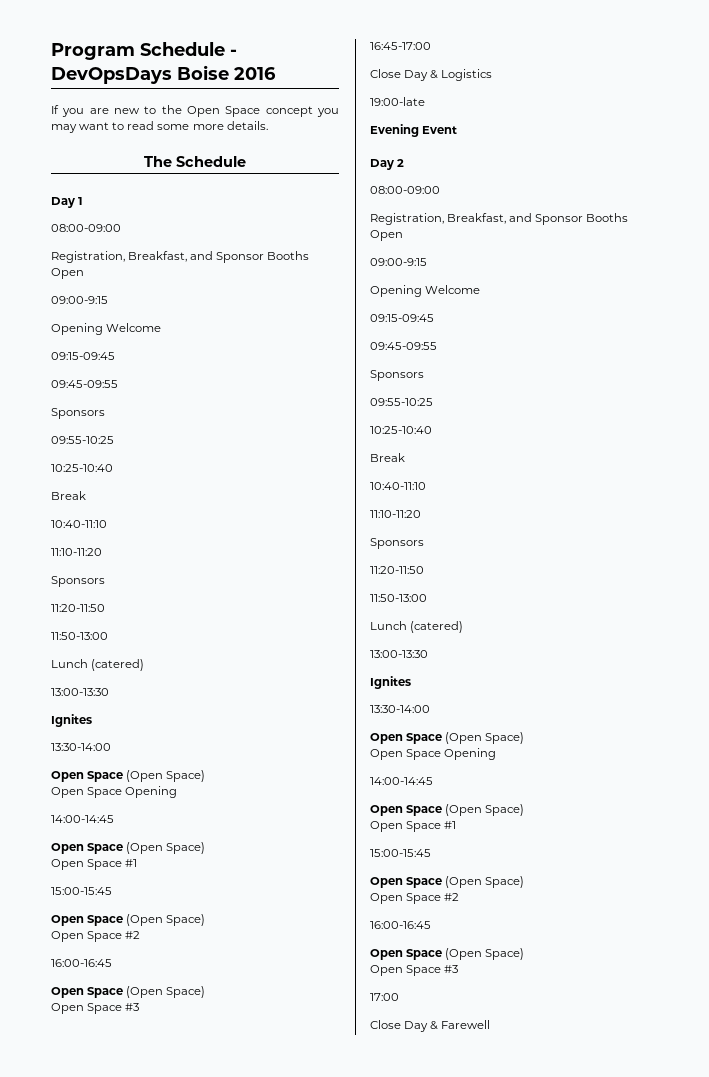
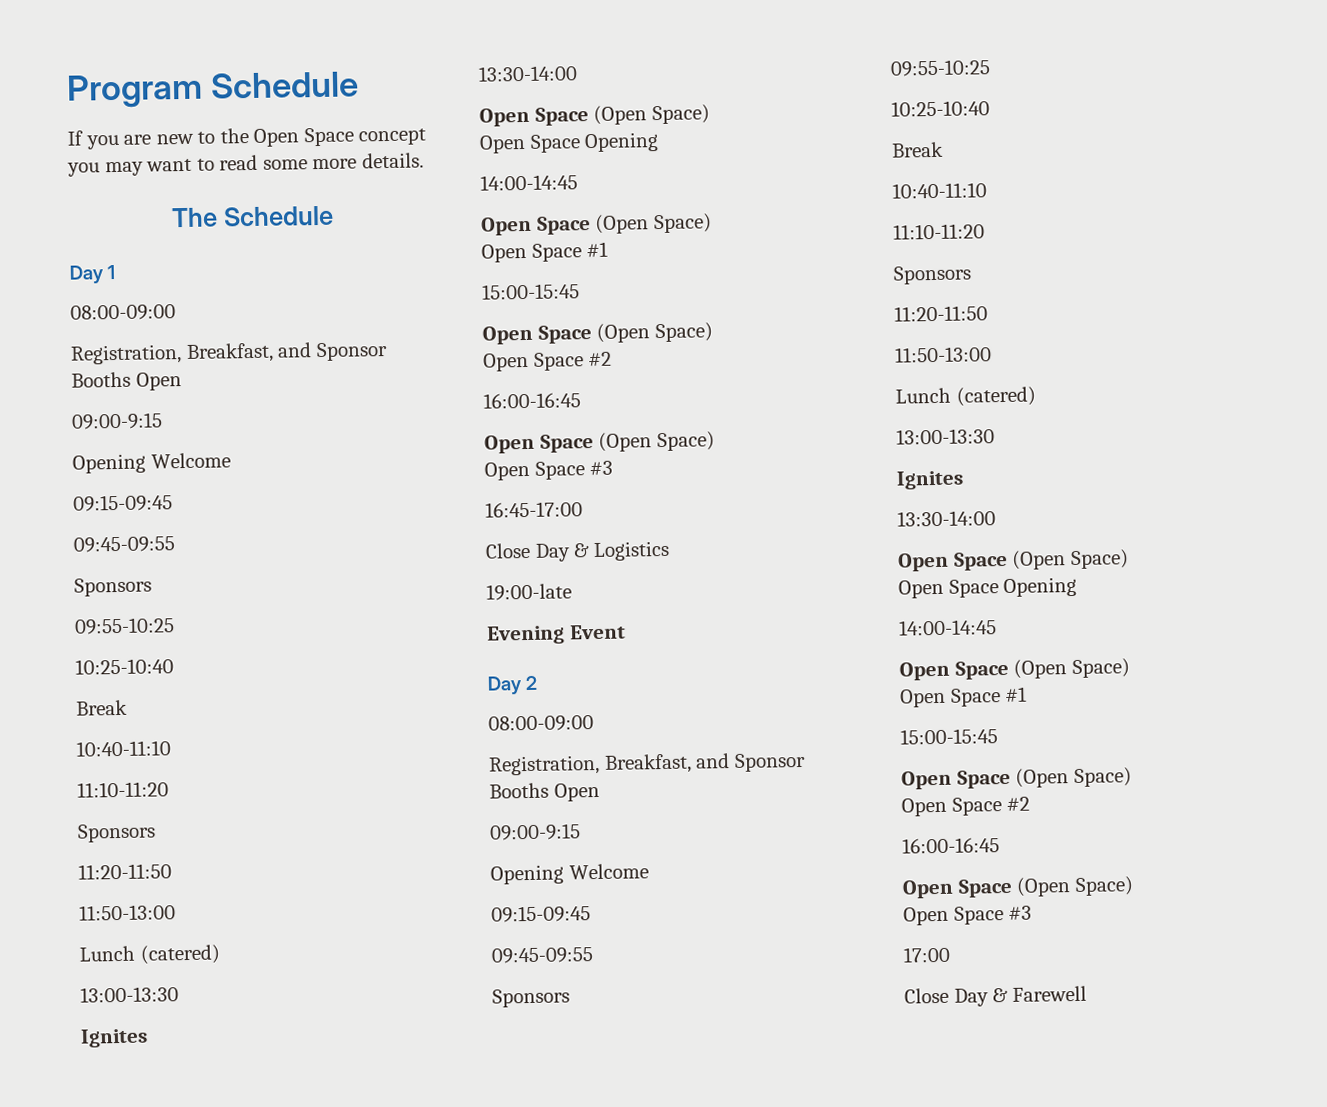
- Program Schedule - DevOpsDays Boise 2016
+ Program Schedule

